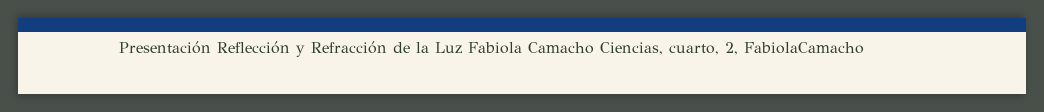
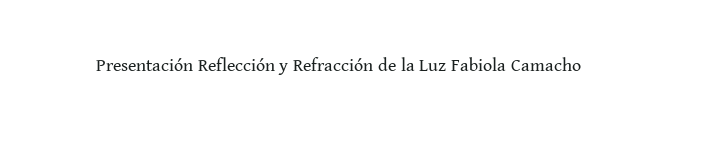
- Presentación Reflección y Refracción de la Luz Fabiola Camacho Ciencias, cuarto, 2, FabiolaCamacho
+ Presentación Reflección y Refracción de la Luz Fabiola Camacho

